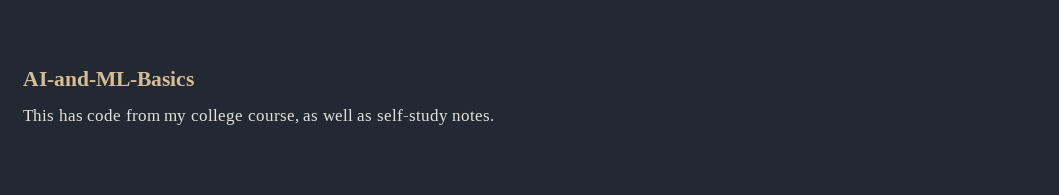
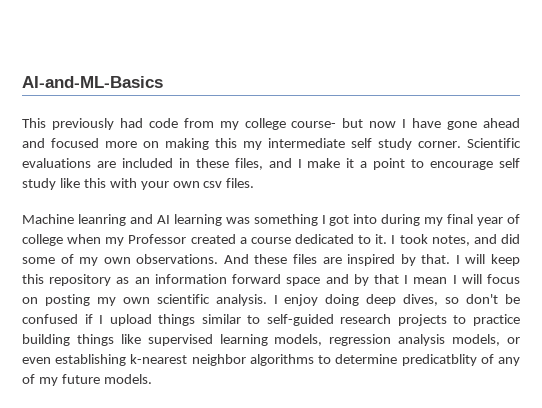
- This has code from my college course, as well as self-study notes.
+ This previously had code from my college course- but now I have gone ahead and focused more on making this my intermediate self study corner. Scientific evaluations are included in these files, and I make it a point to encourage self study like this with your own csv files.
+ Machine leanring and AI learning was something I got into during my final year of college when my Professor created a course dedicated to it. I took notes, and did some of my own observations. And these files are inspired by that. I will keep this repository as an information forward space and by that I mean I will focus on posting my own scientific analysis. I enjoy doing deep dives, so don't be confused if I upload things similar to self-guided research projects to practice building things like supervised learning models, regression analysis models, or even establishing k-nearest neighbor algorithms to determine predicatblity of any of my future models.

